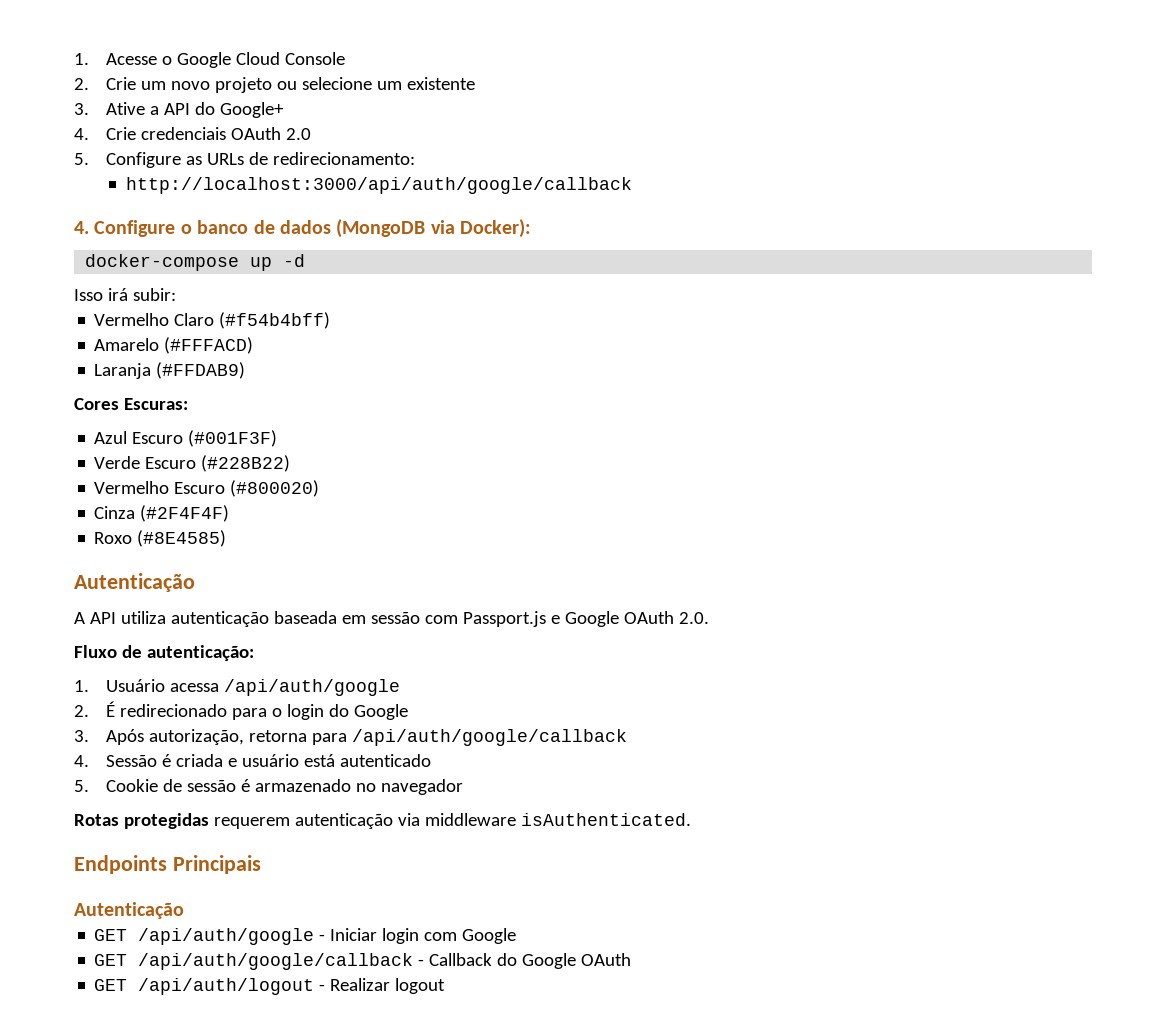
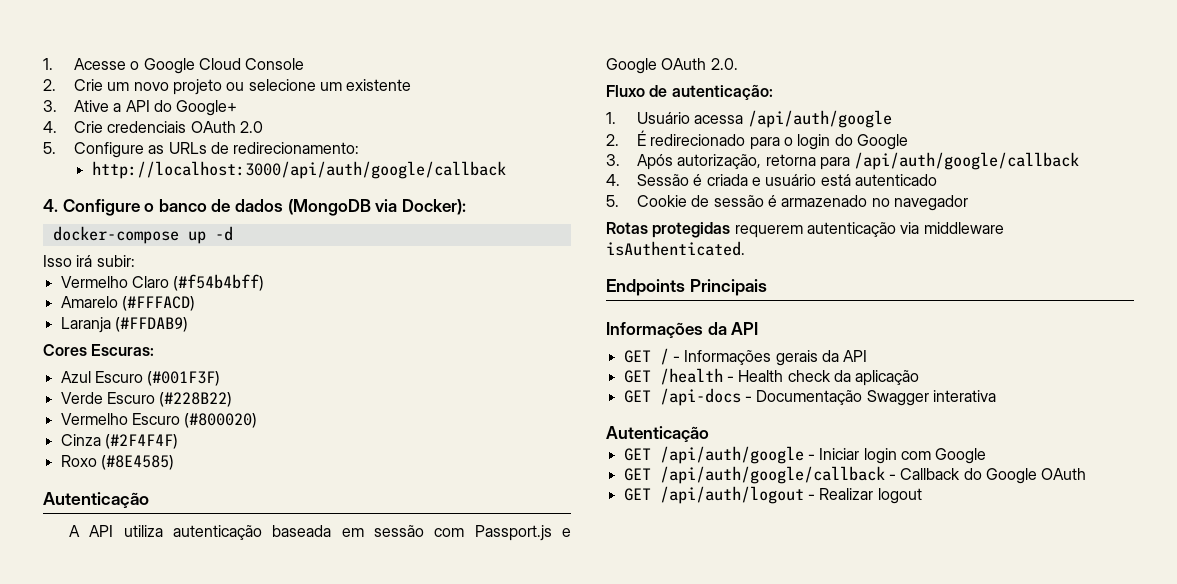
+ Informações da API
+ GET / - Informações gerais da API
+ GET /health - Health check da aplicação
+ GET /api-docs - Documentação Swagger interativa

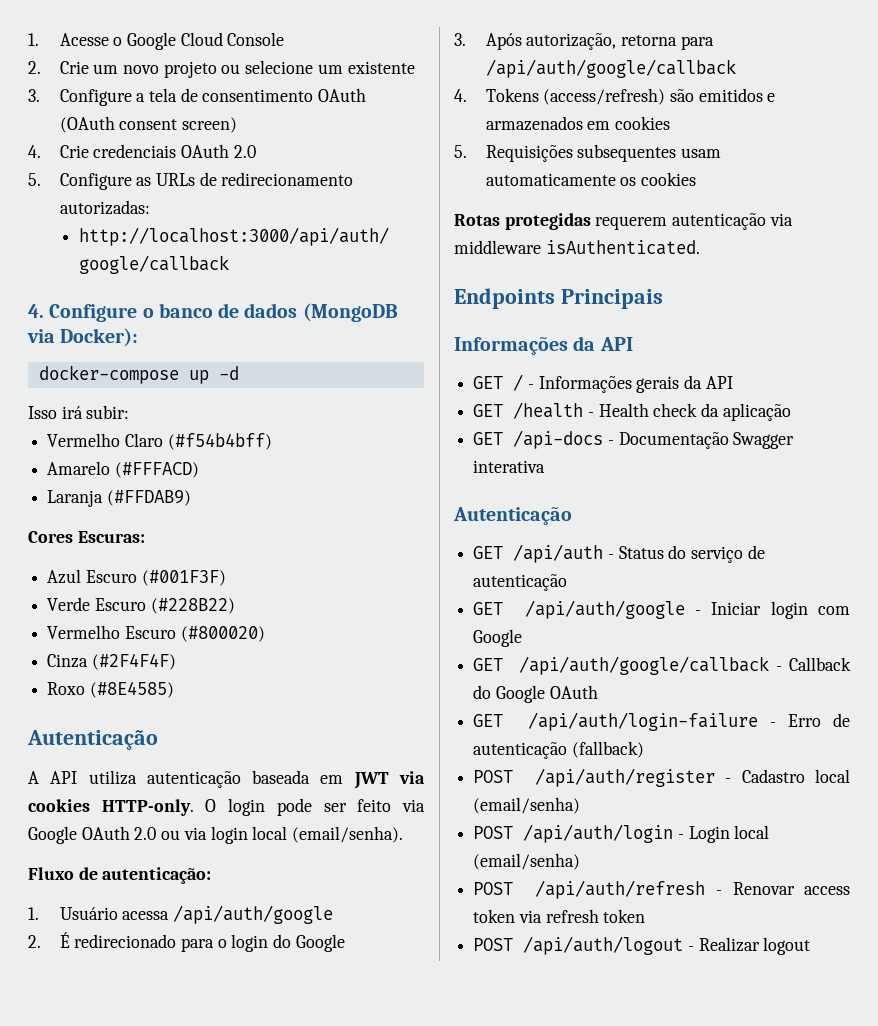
- 3. Ative a API do Google+
+ 3. Configure a tela de consentimento OAuth (OAuth consent screen)
- 5. Configure as URLs de redirecionamento:
+ 5. Configure as URLs de redirecionamento autorizadas:
- A API utiliza autenticação baseada em sessão com Passport.js e Google OAuth 2.0.
+ A API utiliza autenticação baseada em JWT via cookies HTTP-only. O login pode ser feito via Google OAuth 2.0 ou via login local (email/senha).
- 4. Sessão é criada e usuário está autenticado
- 5. Cookie de sessão é armazenado no navegador
+ 4. Tokens (access/refresh) são emitidos e armazenados em cookies
+ 5. Requisições subsequentes usam automaticamente os cookies
+ GET /api/auth - Status do serviço de autenticação
- GET /api/auth/logout - Realizar logout
+ GET /api/auth/login-failure - Erro de autenticação (fallback)
+ POST /api/auth/register - Cadastro local (email/senha)
+ POST /api/auth/login - Login local (email/senha)
+ POST /api/auth/refresh - Renovar access token via refresh token
+ POST /api/auth/logout - Realizar logout

